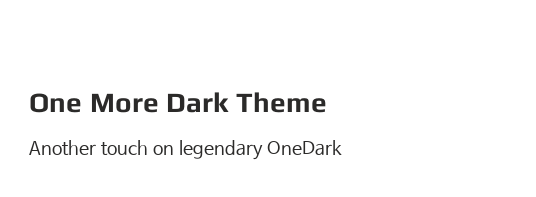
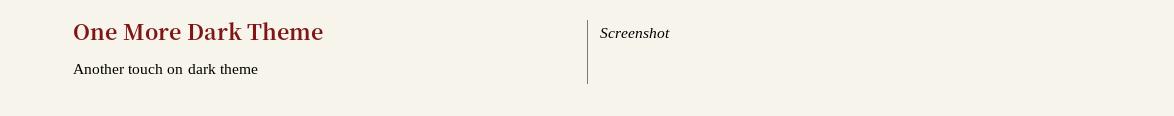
- Another touch on legendary OneDark
+ Another touch on dark theme
+ Screenshot

